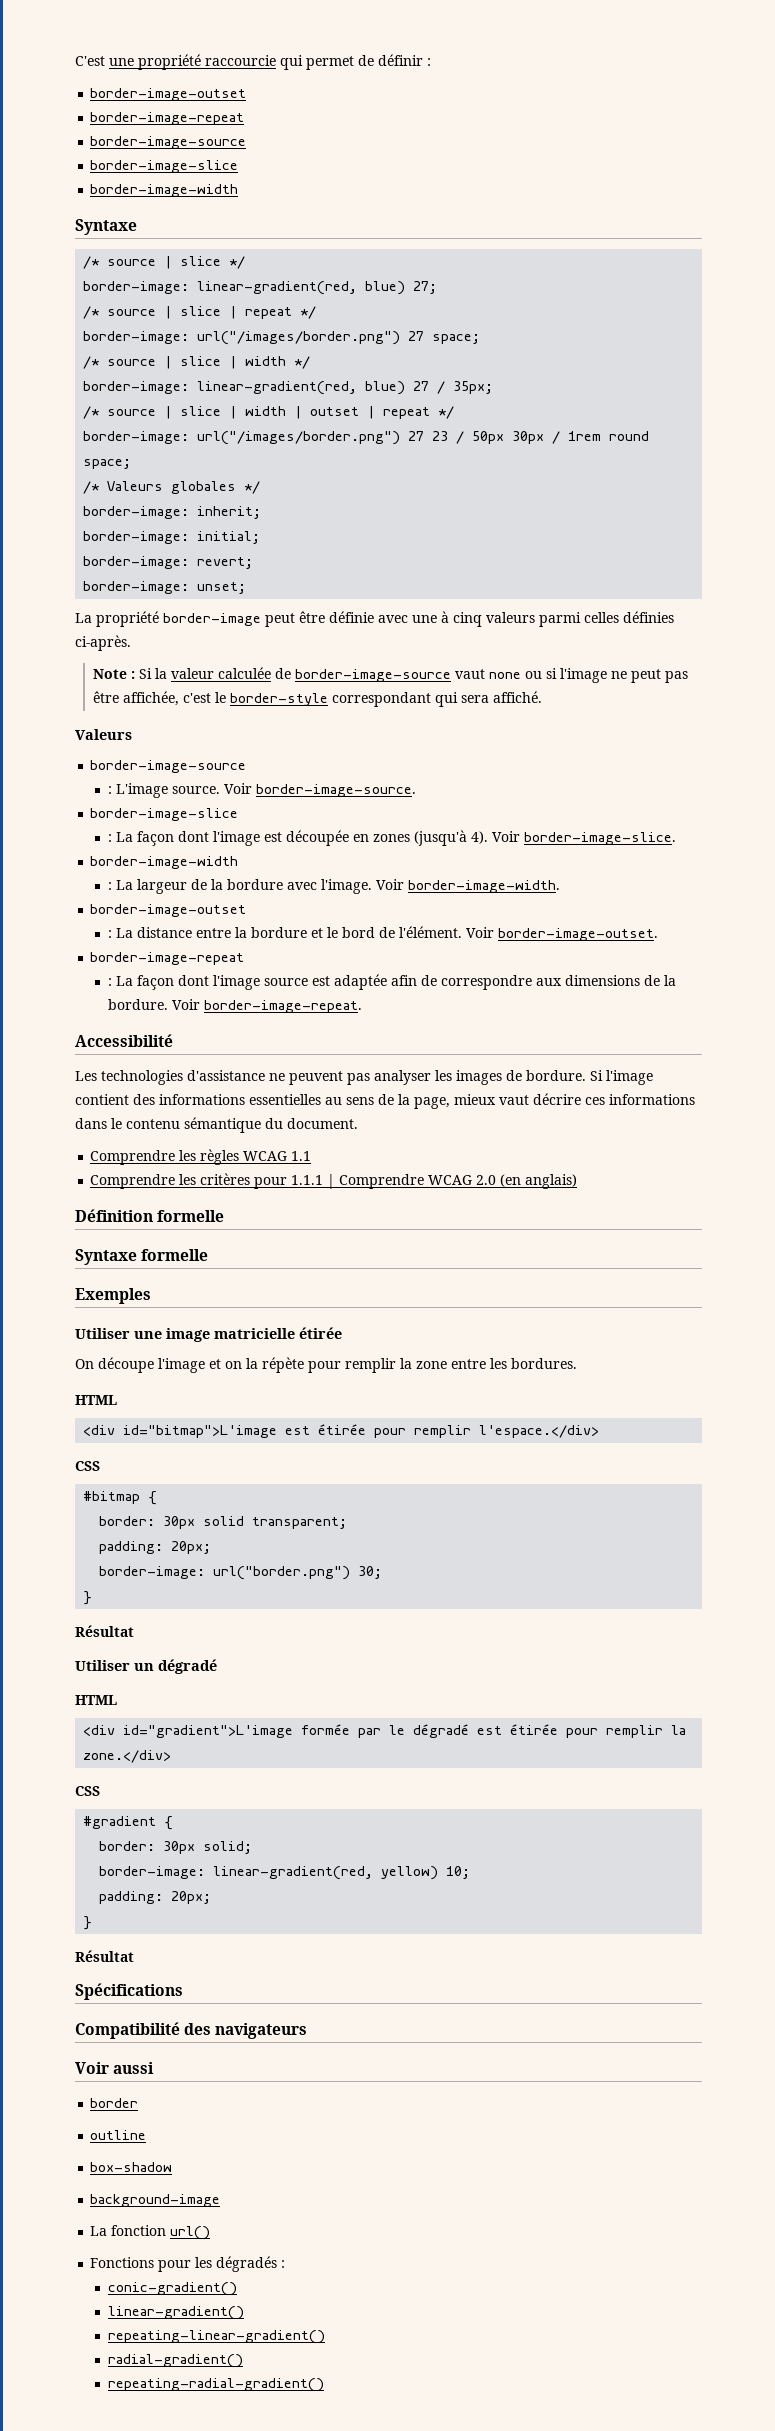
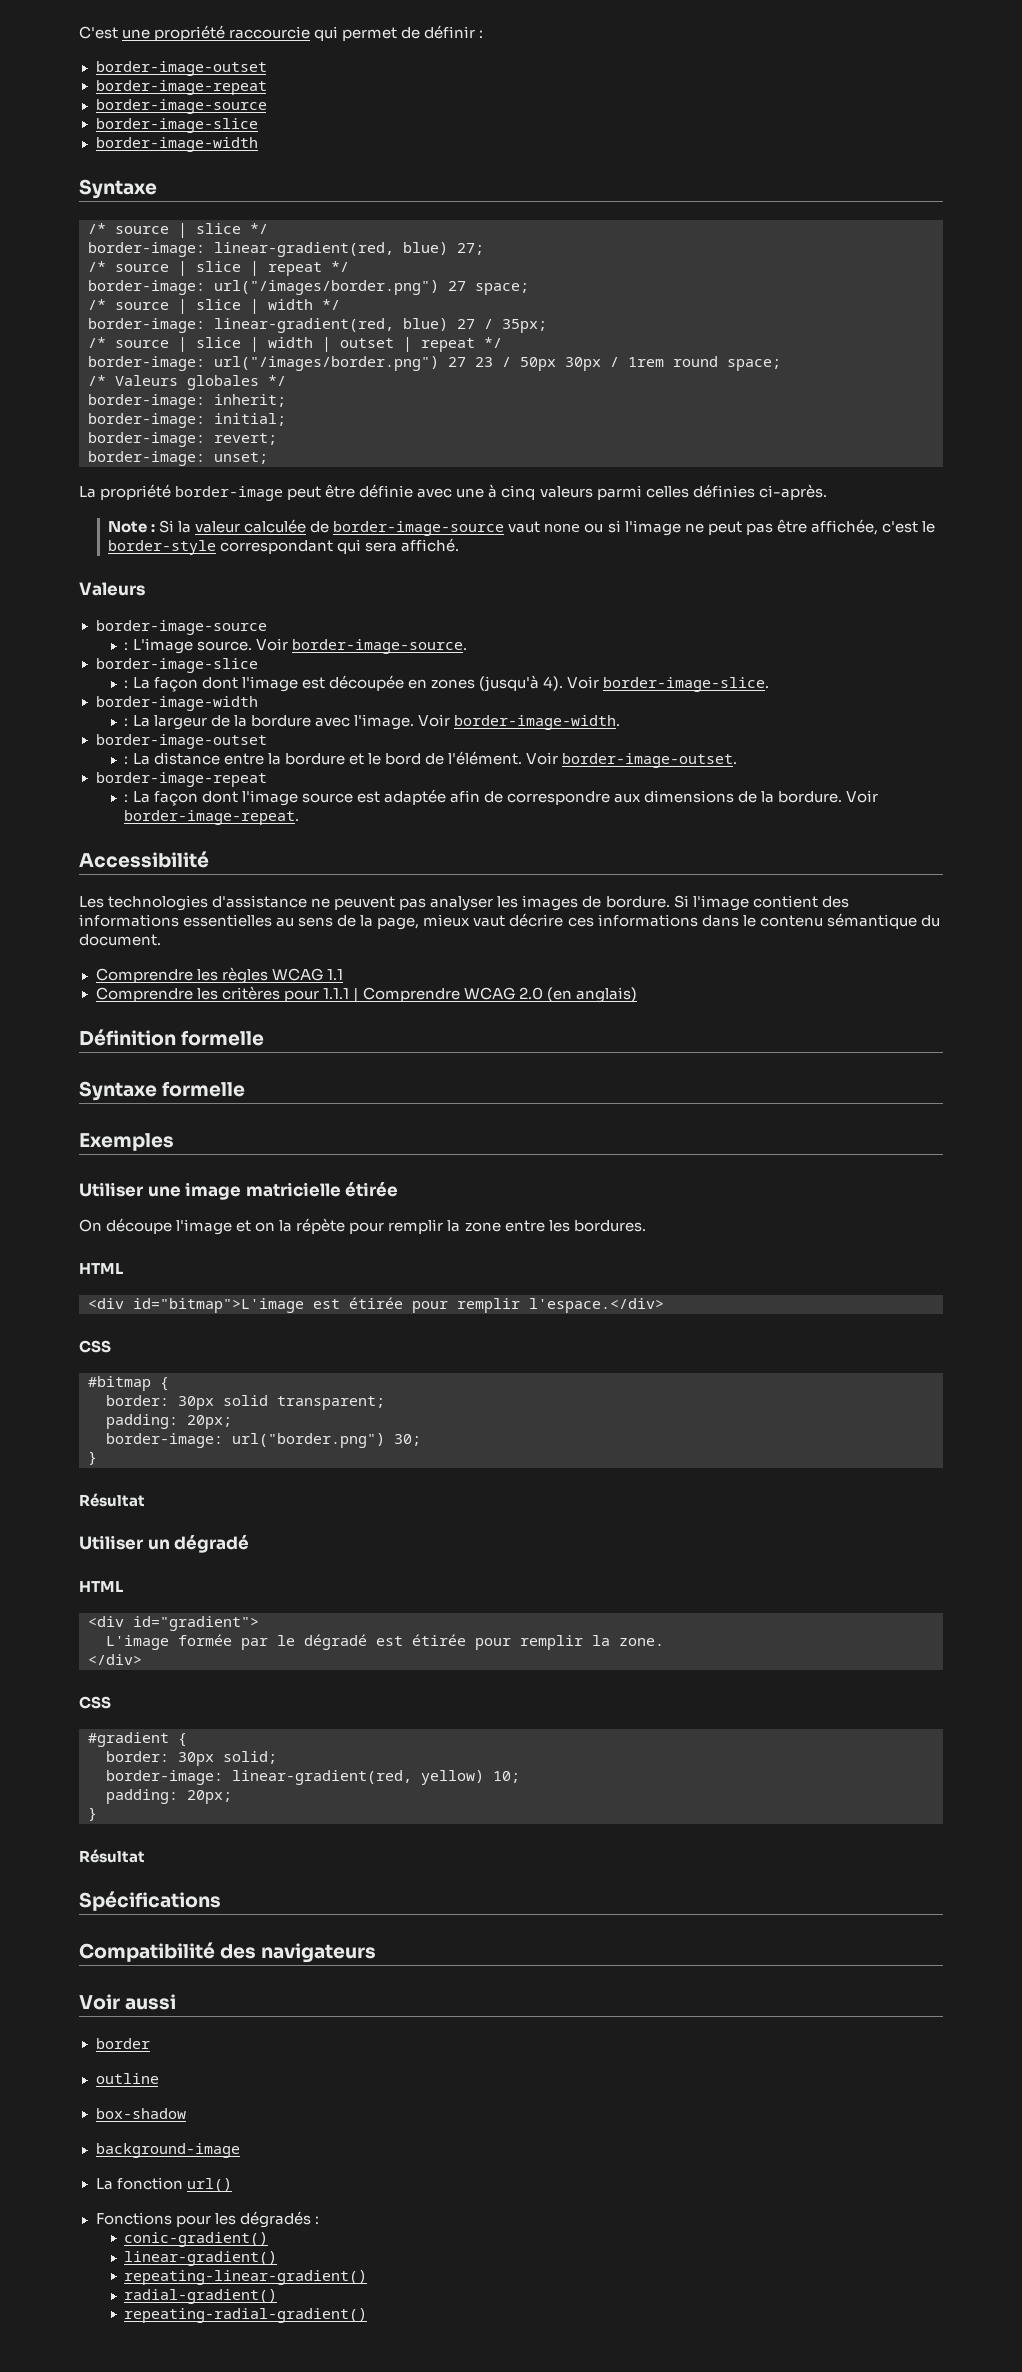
- <div id="gradient">L'image formée par le dégradé est étirée pour remplir la zone.</div>
+ <div id="gradient">
+ L'image formée par le dégradé est étirée pour remplir la zone.
+ </div>

